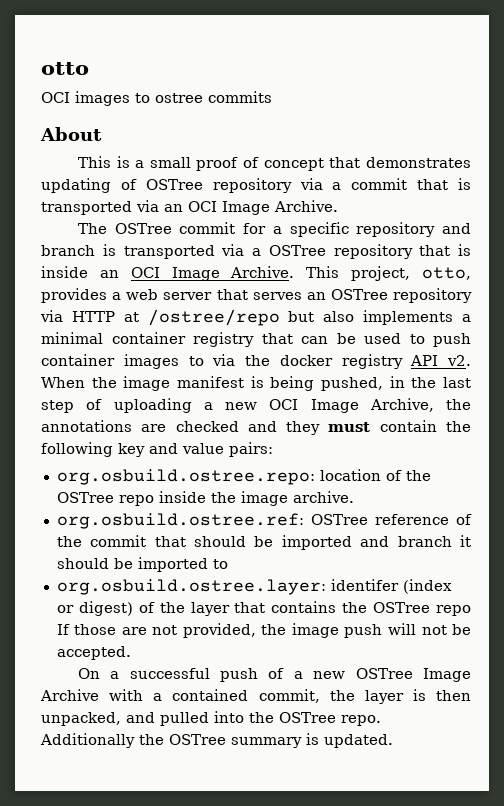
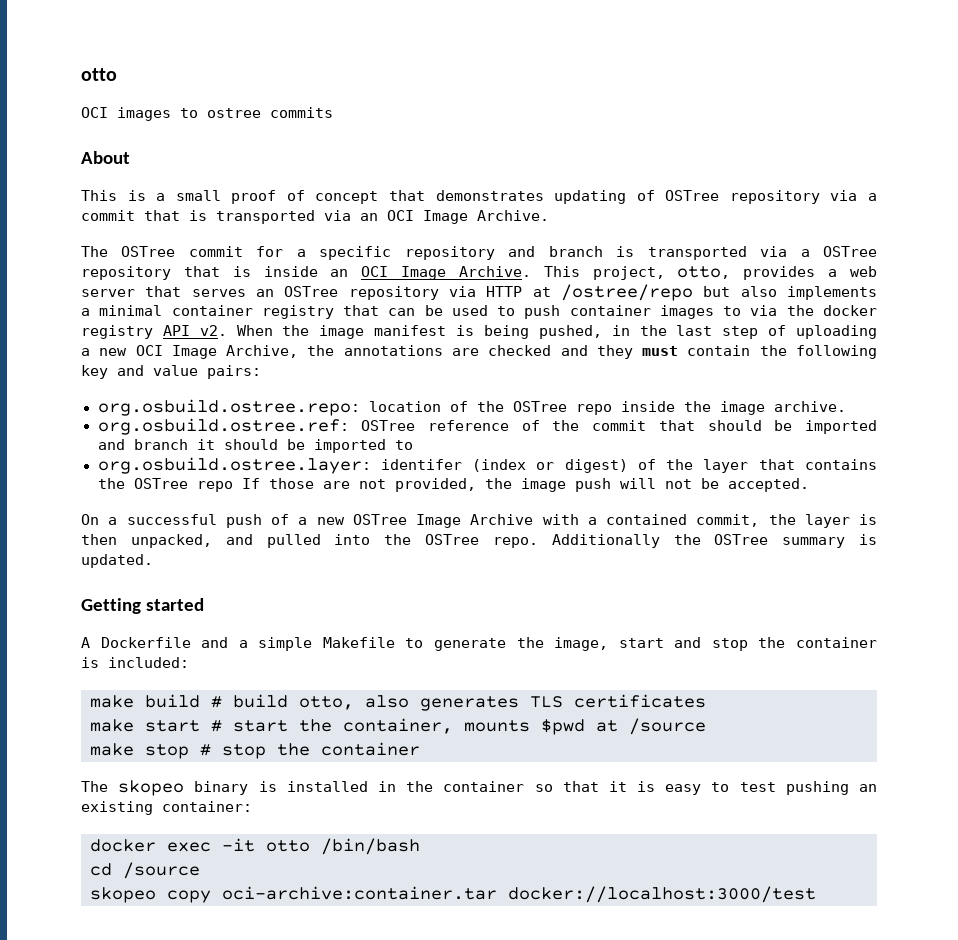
+ Getting started
+ A Dockerfile and a simple Makefile to generate the image, start and stop the container is included:
+ make build # build otto, also generates TLS certificates
+ make start # start the container, mounts $pwd at /source
+ make stop # stop the container
+ The skopeo binary is installed in the container so that it is easy to test pushing an existing container:
+ docker exec -it otto /bin/bash
+ cd /source
+ skopeo copy oci-archive:container.tar docker://localhost:3000/test

